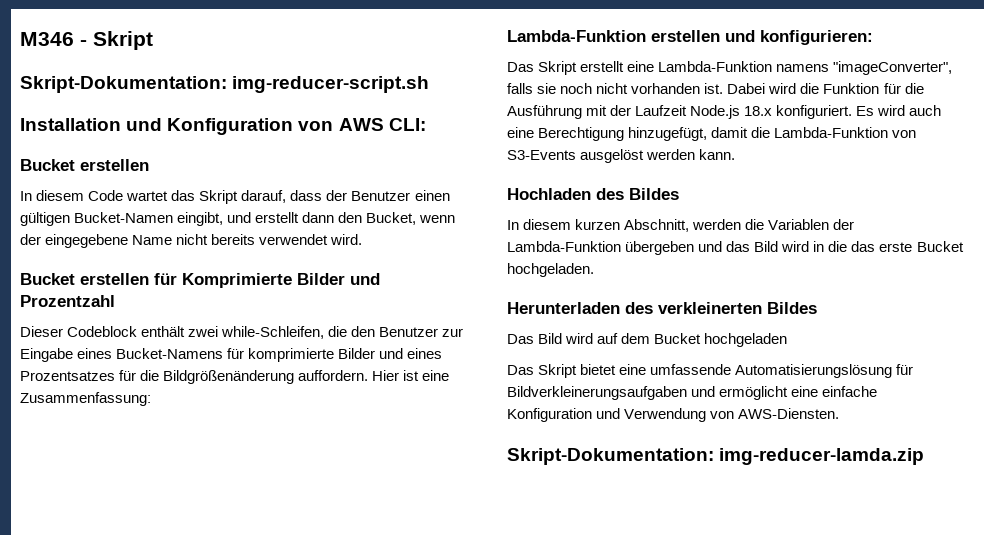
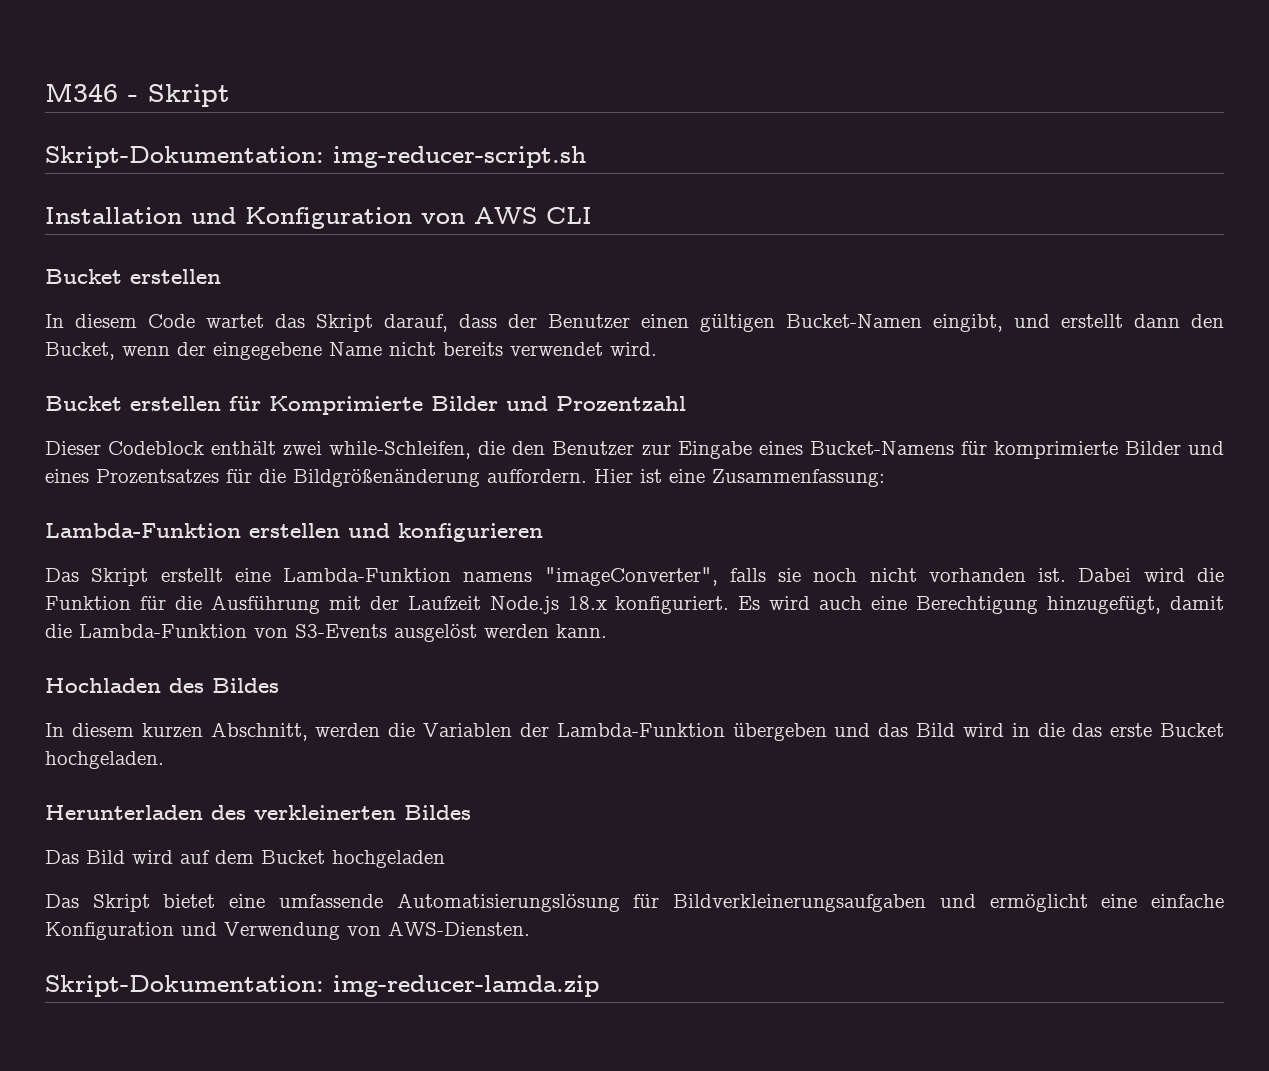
- Installation und Konfiguration von AWS CLI:
+ Installation und Konfiguration von AWS CLI
- Lambda-Funktion erstellen und konfigurieren:
+ Lambda-Funktion erstellen und konfigurieren

